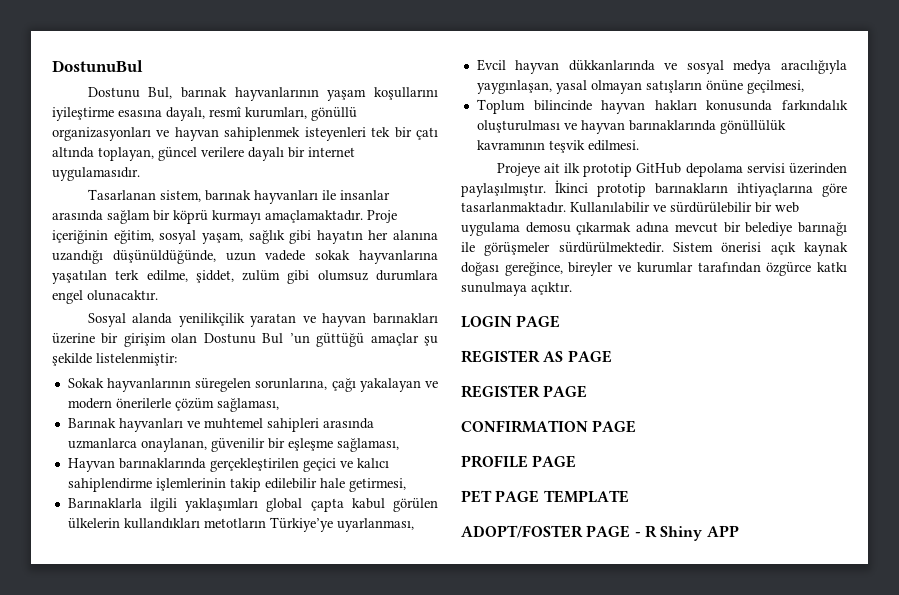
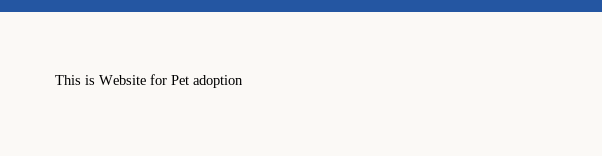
- DostunuBul
- Dostunu Bul, barınak hayvanlarının yaşam koşullarını iyileştirme esasına dayalı, resmî kurumları, gönüllü organizasyonları ve hayvan sahiplenmek isteyenleri tek bir çatı altında toplayan, güncel verilere dayalı bir internet uygulamasıdır.
- Tasarlanan sistem, barınak hayvanları ile insanlar arasında sağlam bir köprü kurmayı amaçlamaktadır. Proje içeriğinin eğitim, sosyal yaşam, sağlık gibi hayatın her alanına uzandığı düşünüldüğünde, uzun vadede sokak hayvanlarına yaşatılan terk edilme, şiddet, zulüm gibi olumsuz durumlara engel olunacaktır.
- Sosyal alanda yenilikçilik yaratan ve hayvan barınakları üzerine bir girişim olan Dostunu Bul ’un güttüğü amaçlar şu şekilde listelenmiştir:
- Sokak hayvanlarının süregelen sorunlarına, çağı yakalayan ve modern önerilerle çözüm sağlaması,
- Barınak hayvanları ve muhtemel sahipleri arasında uzmanlarca onaylanan, güvenilir bir eşleşme sağlaması,
- Hayvan barınaklarında gerçekleştirilen geçici ve kalıcı sahiplendirme işlemlerinin takip edilebilir hale getirmesi,
- Barınaklarla ilgili yaklaşımları global çapta kabul görülen ülkelerin kullandıkları metotların Türkiye’ye uyarlanması,
- Evcil hayvan dükkanlarında ve sosyal medya aracılığıyla yaygınlaşan, yasal olmayan satışların önüne geçilmesi,
- Toplum bilincinde hayvan hakları konusunda farkındalık oluşturulması ve hayvan barınaklarında gönüllülük kavramının teşvik edilmesi.
- Projeye ait ilk prototip GitHub depolama servisi üzerinden paylaşılmıştır. İkinci prototip barınakların ihtiyaçlarına göre tasarlanmaktadır. Kullanılabilir ve sürdürülebilir bir web uygulama demosu çıkarmak adına mevcut bir belediye barınağı ile görüşmeler sürdürülmektedir. Sistem önerisi açık kaynak doğası gereğince, bireyler ve kurumlar tarafından özgürce katkı sunulmaya açıktır.
- LOGIN PAGE
- REGISTER AS PAGE
- REGISTER PAGE
- CONFIRMATION PAGE
- PROFILE PAGE
- PET PAGE TEMPLATE
- ADOPT/FOSTER PAGE - R Shiny APP
+ This is Website for Pet adoption

